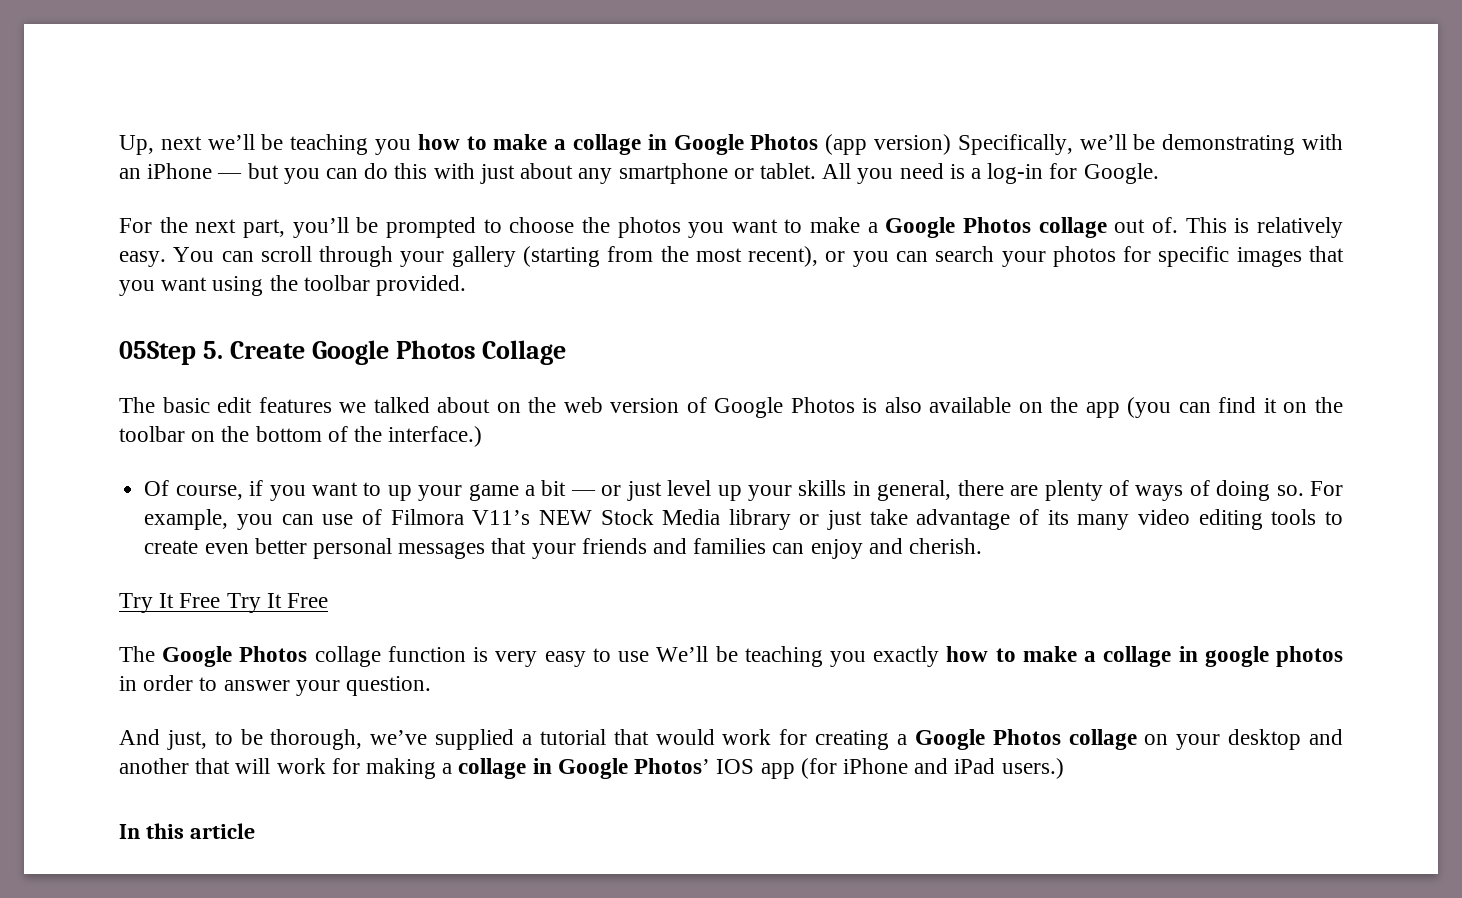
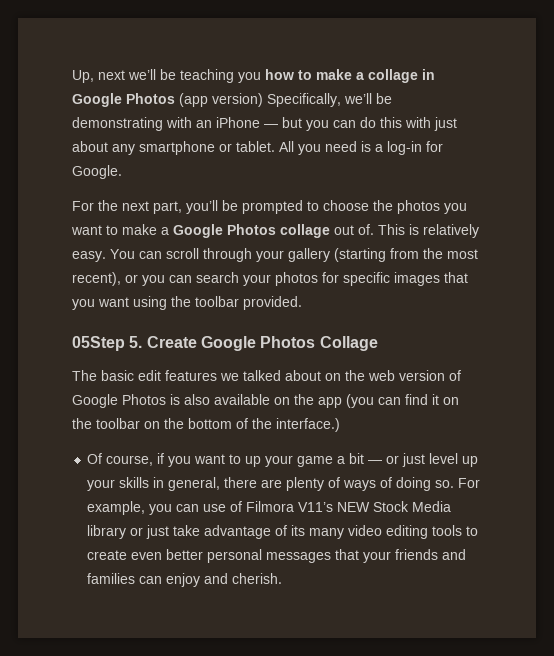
- Try It Free Try It Free
- The Google Photos collage function is very easy to use We’ll be teaching you exactly how to make a collage in google photos in order to answer your question.
- And just, to be thorough, we’ve supplied a tutorial that would work for creating a Google Photos collage on your desktop and another that will work for making a collage in Google Photos’ IOS app (for iPhone and iPad users.)
- In this article

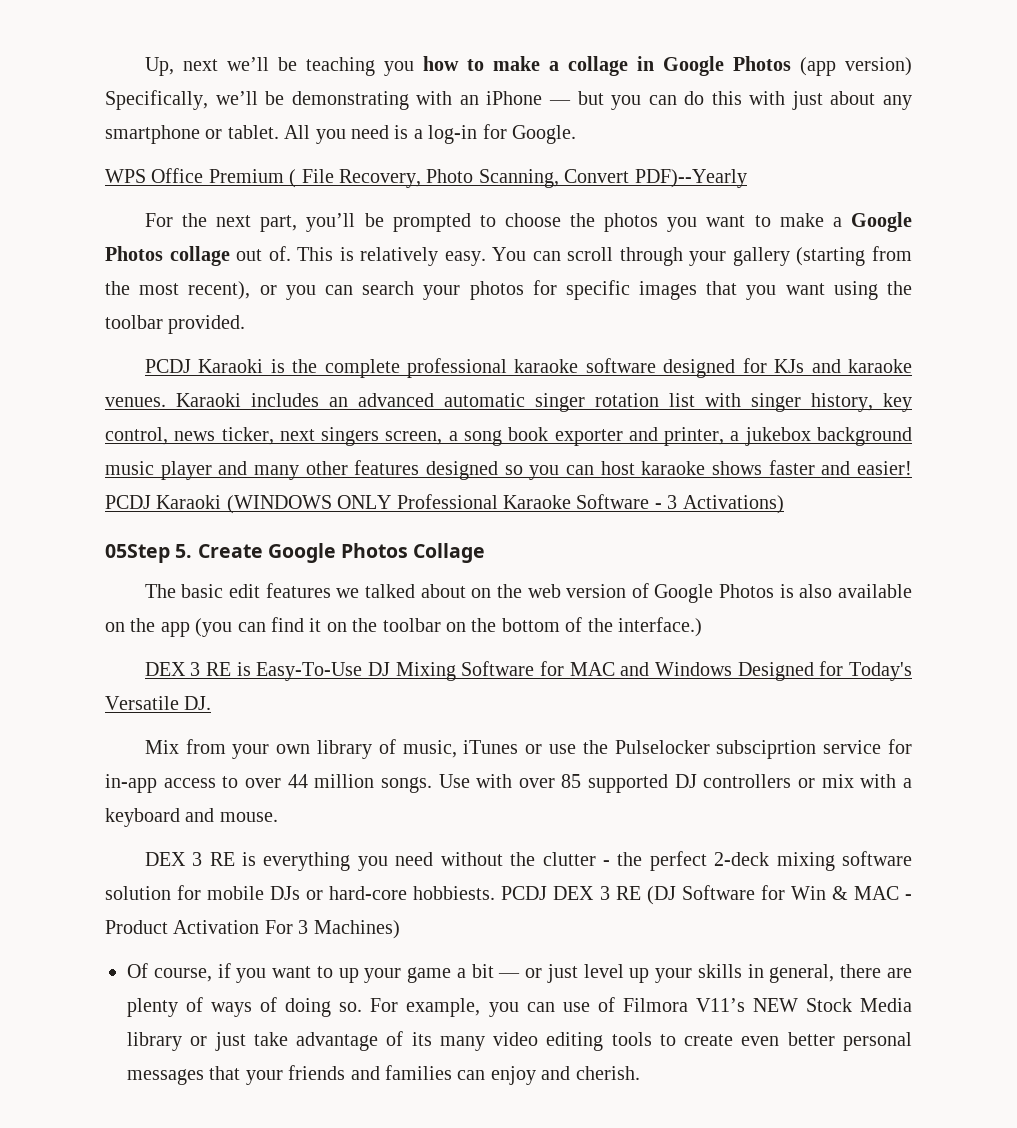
+ WPS Office Premium ( File Recovery, Photo Scanning, Convert PDF)--Yearly
+ PCDJ Karaoki is the complete professional karaoke software designed for KJs and karaoke venues. Karaoki includes an advanced automatic singer rotation list with singer history, key control, news ticker, next singers screen, a song book exporter and printer, a jukebox background music player and many other features designed so you can host karaoke shows faster and easier! PCDJ Karaoki (WINDOWS ONLY Professional Karaoke Software - 3 Activations)
+ DEX 3 RE is Easy-To-Use DJ Mixing Software for MAC and Windows Designed for Today's Versatile DJ.
+ Mix from your own library of music, iTunes or use the Pulselocker subsciprtion service for in-app access to over 44 million songs. Use with over 85 supported DJ controllers or mix with a keyboard and mouse.
+ DEX 3 RE is everything you need without the clutter - the perfect 2-deck mixing software solution for mobile DJs or hard-core hobbiests. PCDJ DEX 3 RE (DJ Software for Win & MAC - Product Activation For 3 Machines)

